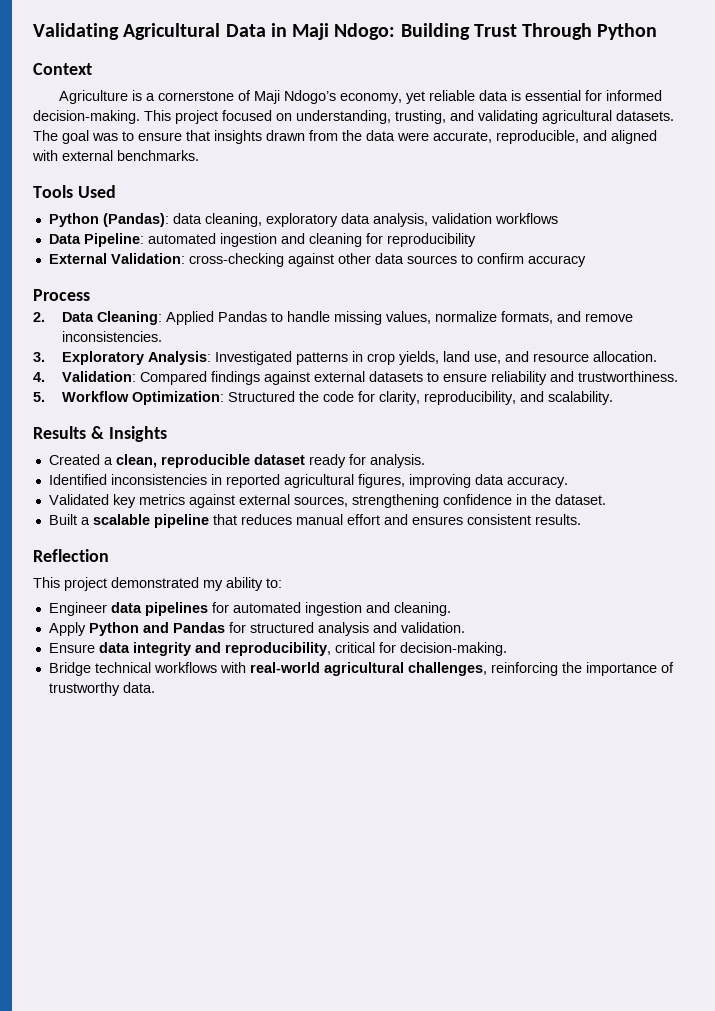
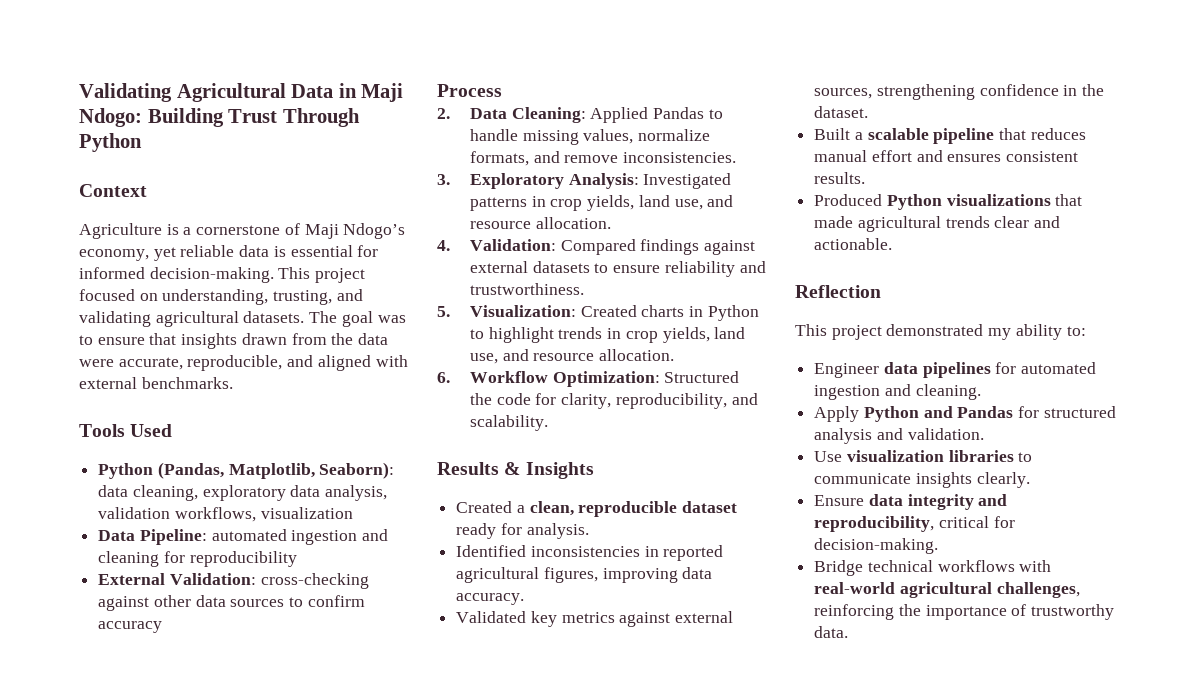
- Python (Pandas): data cleaning, exploratory data analysis, validation workflows
+ Python (Pandas, Matplotlib, Seaborn): data cleaning, exploratory data analysis, validation workflows, visualization
- 5. Workflow Optimization: Structured the code for clarity, reproducibility, and scalability.
+ 5. Visualization: Created charts in Python to highlight trends in crop yields, land use, and resource allocation.
+ 6. Workflow Optimization: Structured the code for clarity, reproducibility, and scalability.
+ Produced Python visualizations that made agricultural trends clear and actionable.
+ Use visualization libraries to communicate insights clearly.

